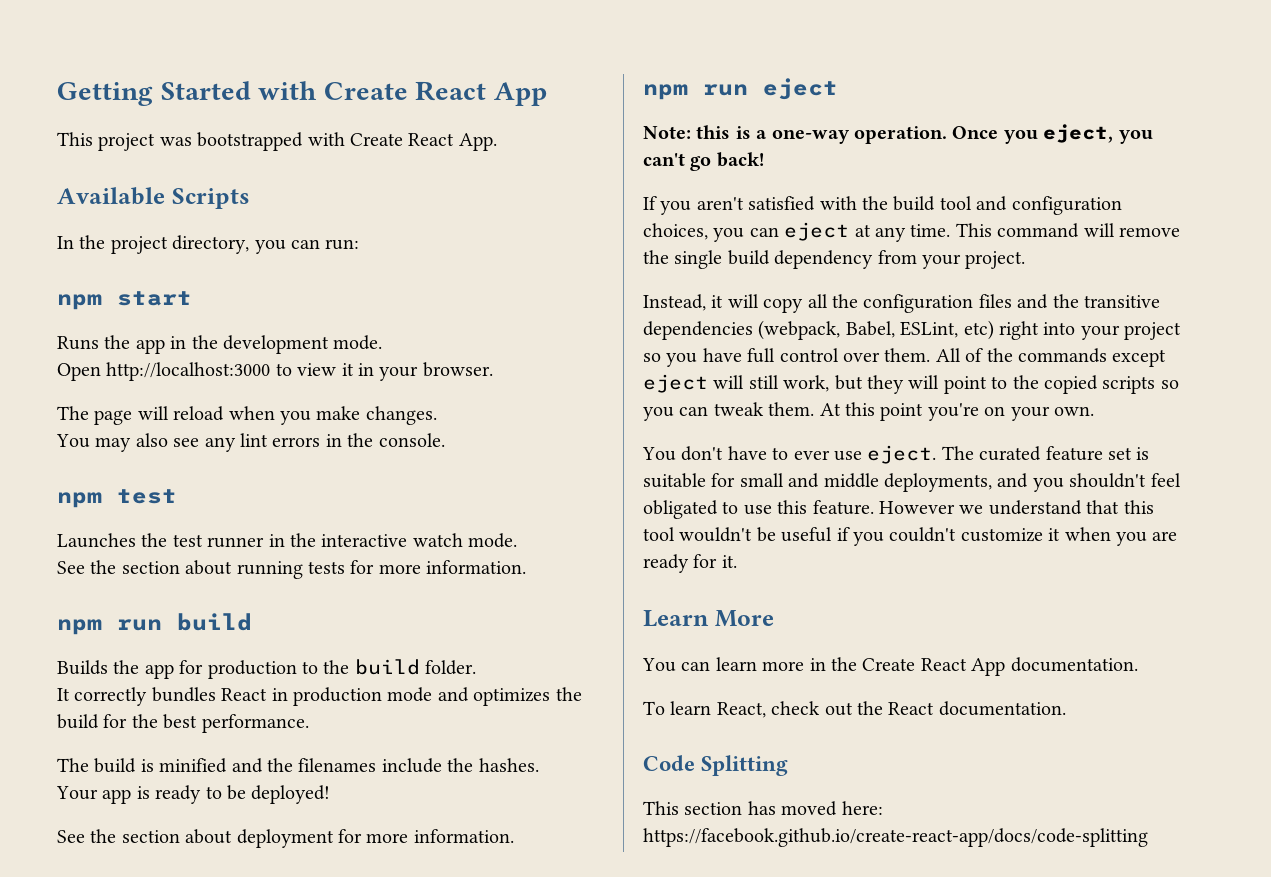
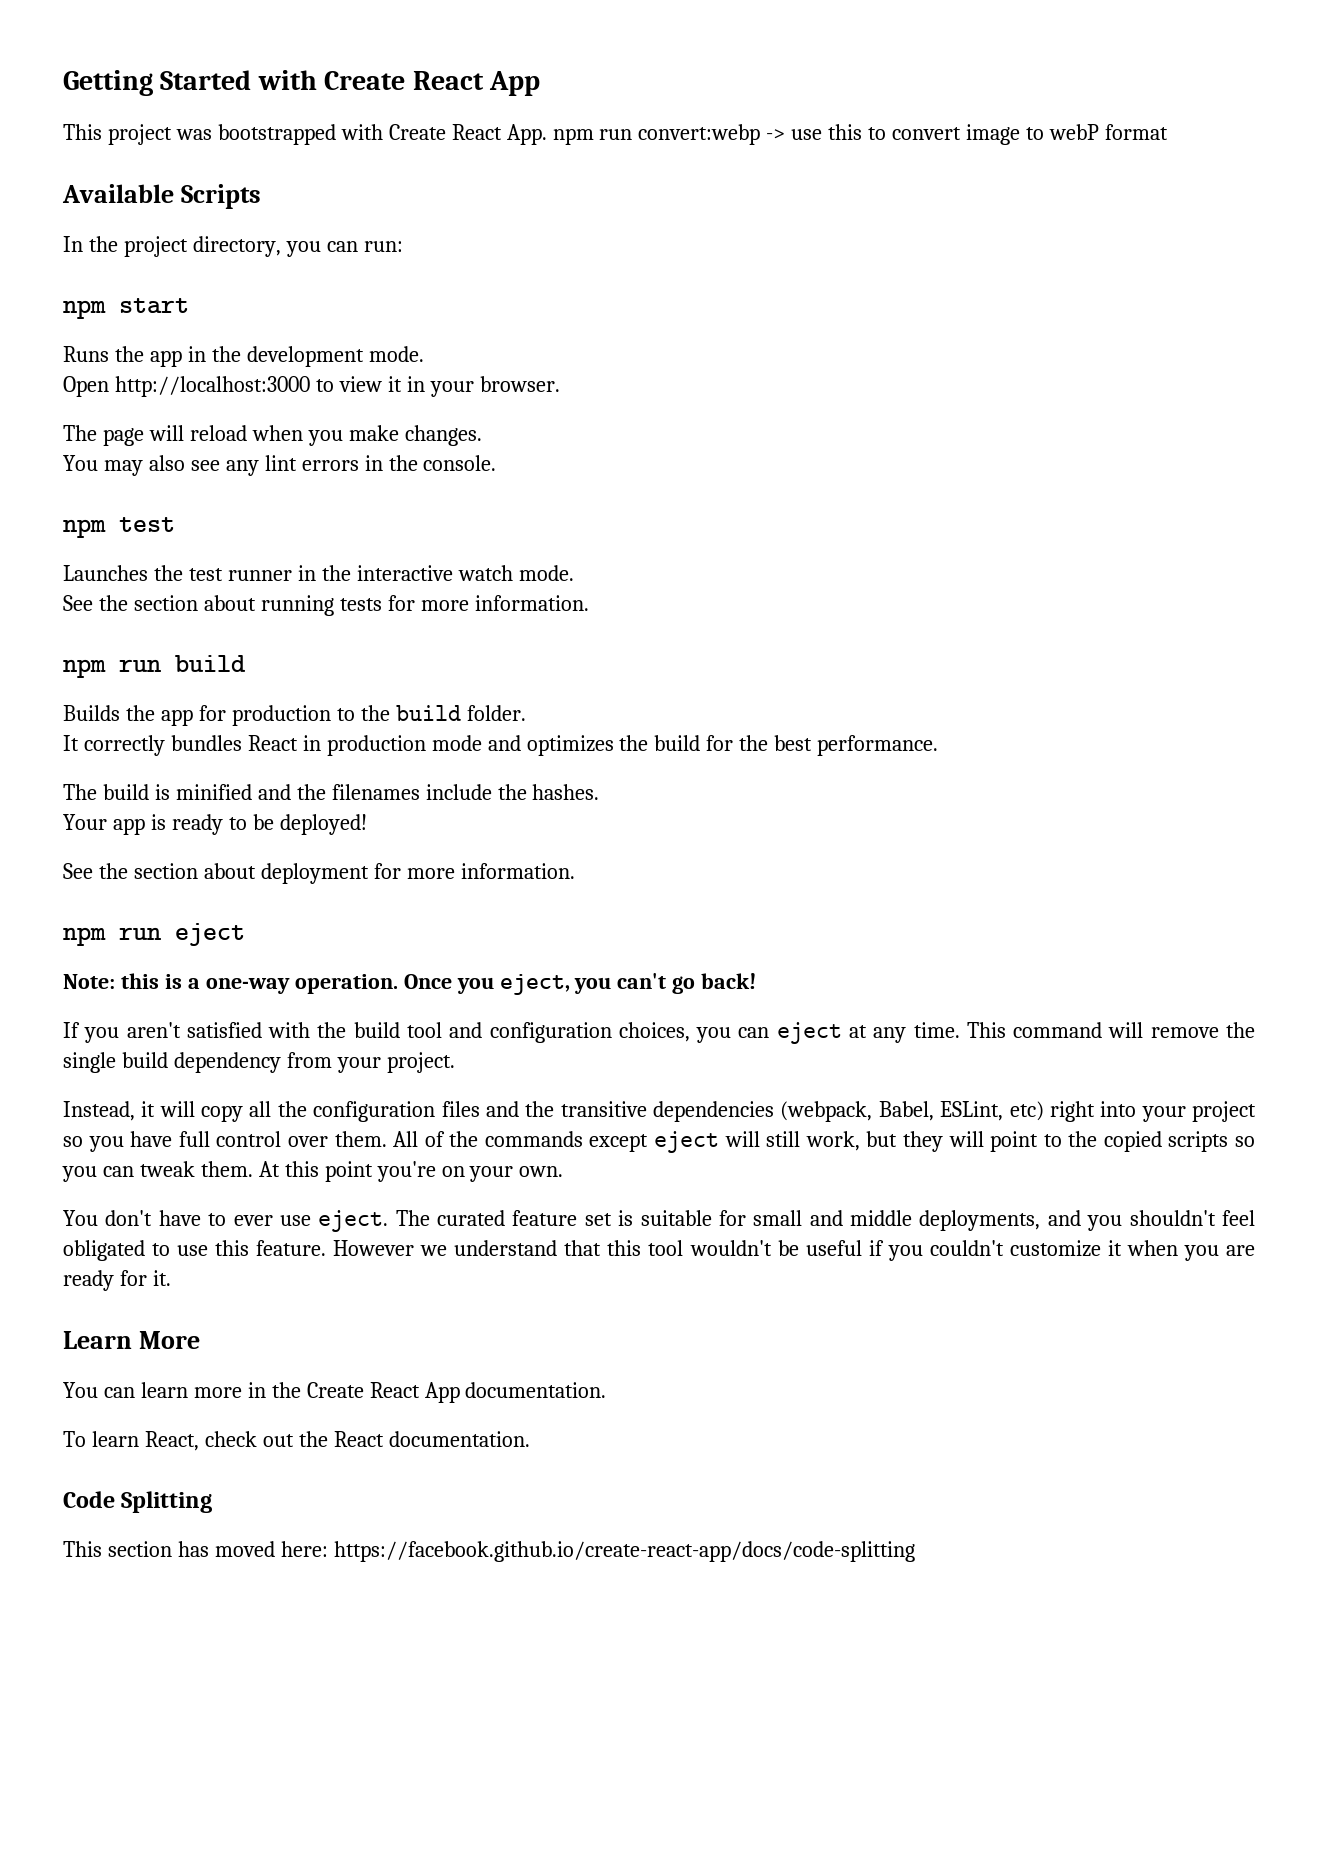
- This project was bootstrapped with Create React App.
+ This project was bootstrapped with Create React App. npm run convert:webp -> use this to convert image to webP format

